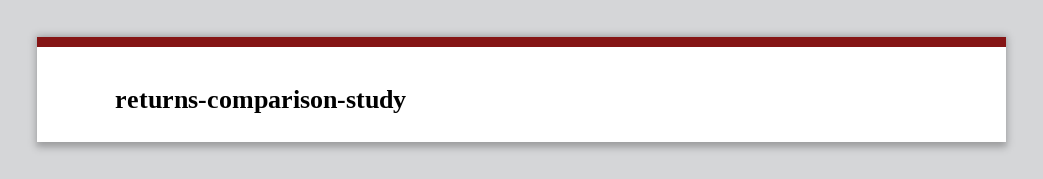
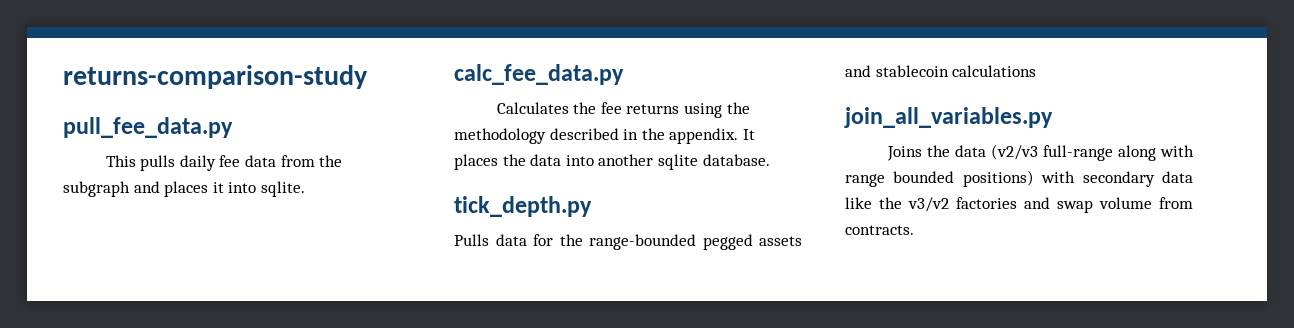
+ pull_fee_data.py
+ This pulls daily fee data from the subgraph and places it into sqlite.
+ calc_fee_data.py
+ Calculates the fee returns using the methodology described in the appendix. It places the data into another sqlite database.
+ tick_depth.py
+ Pulls data for the range-bounded pegged assets and stablecoin calculations
+ join_all_variables.py
+ Joins the data (v2/v3 full-range along with range bounded positions) with secondary data like the v3/v2 factories and swap volume from contracts.

